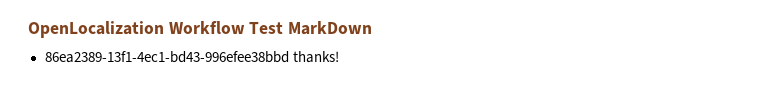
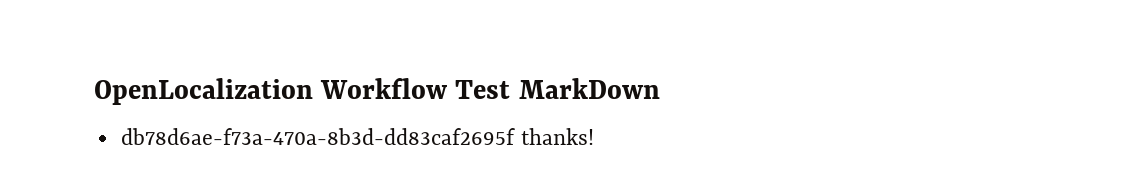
- 86ea2389-13f1-4ec1-bd43-996efee38bbd thanks!
+ db78d6ae-f73a-470a-8b3d-dd83caf2695f thanks!

